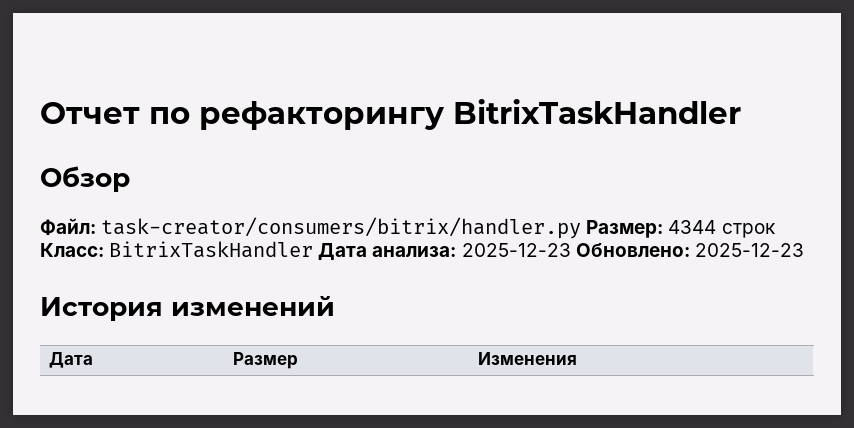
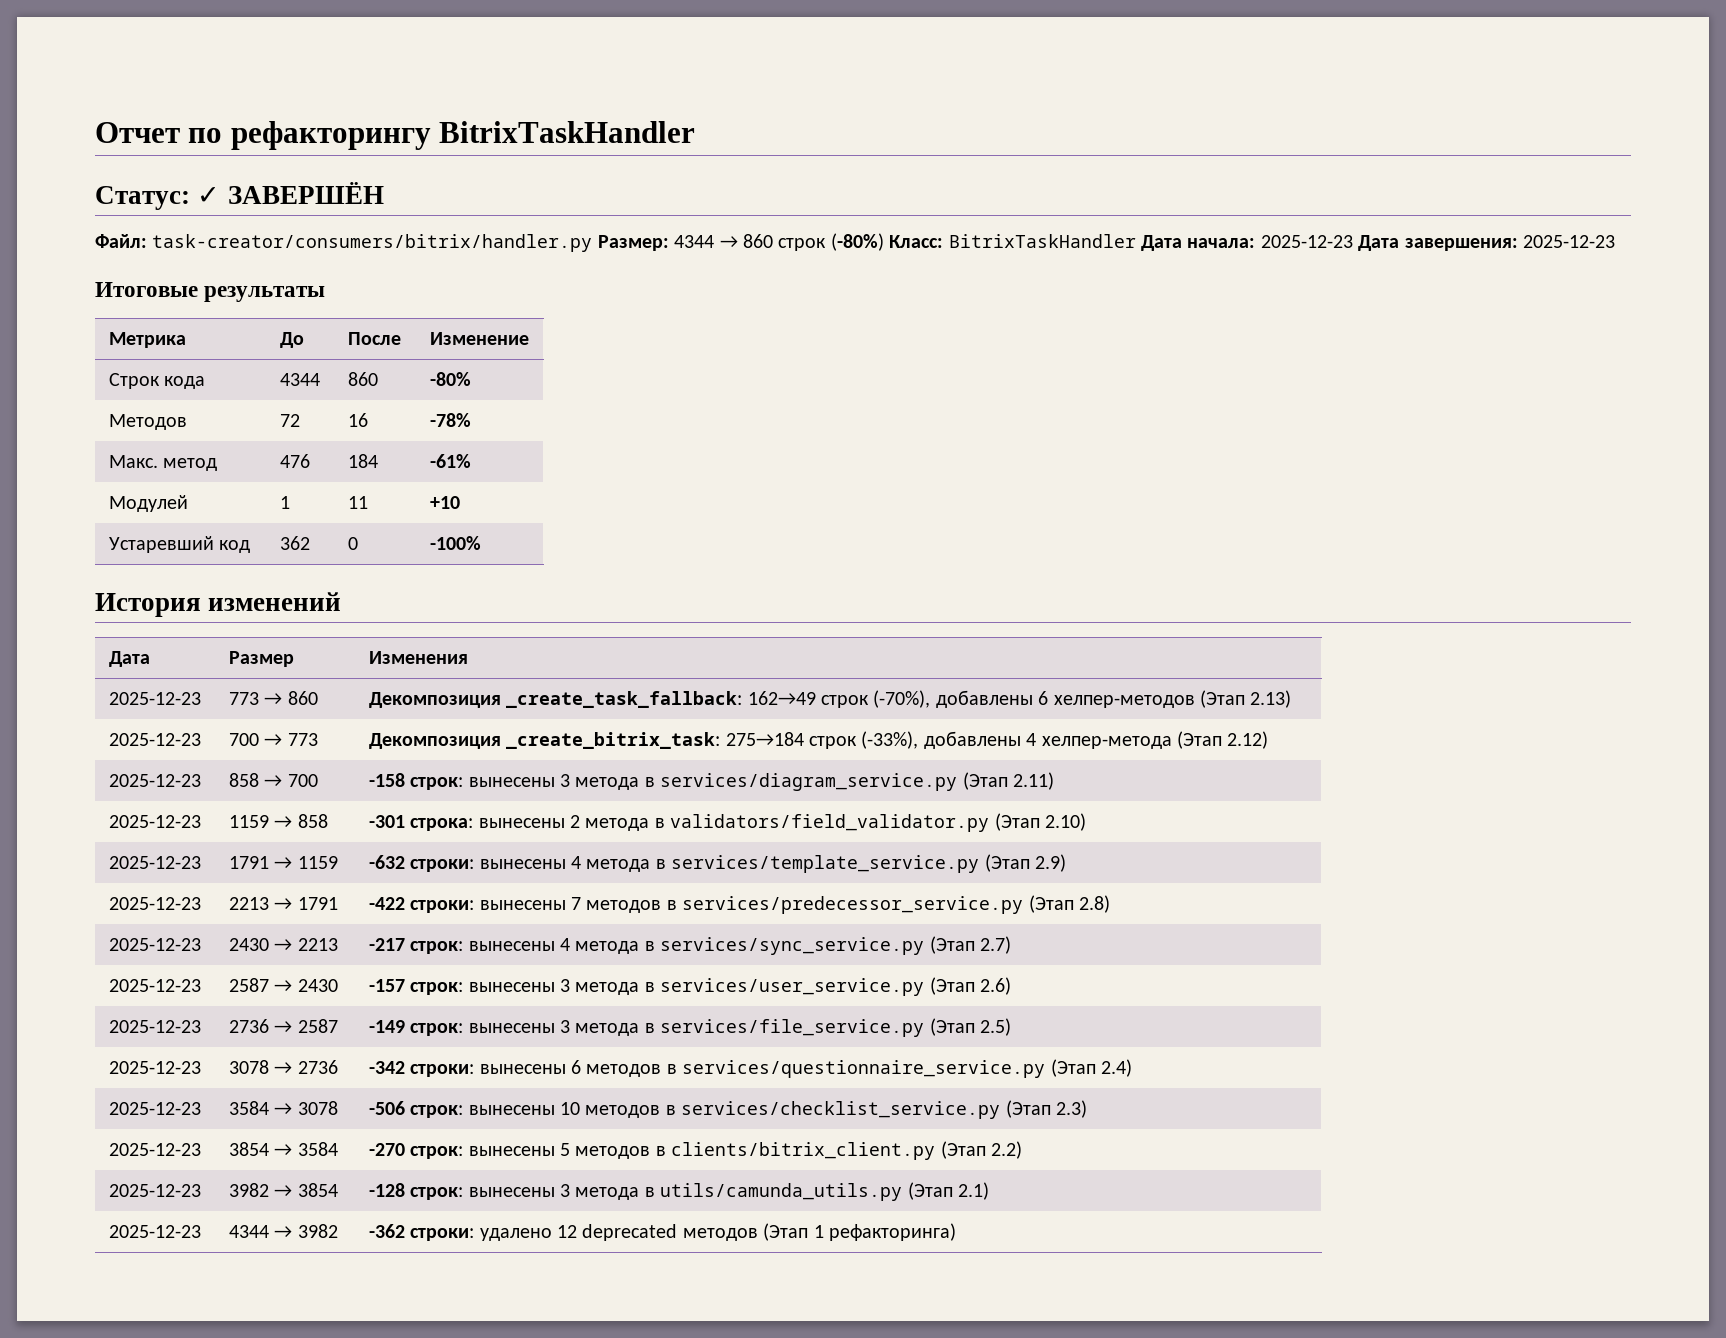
- Обзор
+ Статус: ✓ ЗАВЕРШЁН
- Файл: task-creator/consumers/bitrix/handler.py Размер: 4344 строк Класс: BitrixTaskHandler Дата анализа: 2025-12-23 Обновлено: 2025-12-23
+ Файл: task-creator/consumers/bitrix/handler.py Размер: 4344 → 860 строк (-80%) Класс: BitrixTaskHandler Дата начала: 2025-12-23 Дата завершения: 2025-12-23
+ Итоговые результаты
+ Метрика | До | После | Изменение
+ Строк кода | 4344 | 860 | -80%
+ Методов | 72 | 16 | -78%
+ Макс. метод | 476 | 184 | -61%
+ Модулей | 1 | 11 | +10
+ Устаревший код | 362 | 0 | -100%
+ 2025-12-23 | 773 → 860 | Декомпозиция _create_task_fallback: 162→49 строк (-70%), добавлены 6 хелпер-методов (Этап 2.13)
+ 2025-12-23 | 700 → 773 | Декомпозиция _create_bitrix_task: 275→184 строк (-33%), добавлены 4 хелпер-метода (Этап 2.12)
+ 2025-12-23 | 858 → 700 | -158 строк: вынесены 3 метода в services/diagram_service.py (Этап 2.11)
+ 2025-12-23 | 1159 → 858 | -301 строка: вынесены 2 метода в validators/field_validator.py (Этап 2.10)
+ 2025-12-23 | 1791 → 1159 | -632 строки: вынесены 4 метода в services/template_service.py (Этап 2.9)
+ 2025-12-23 | 2213 → 1791 | -422 строки: вынесены 7 методов в services/predecessor_service.py (Этап 2.8)
+ 2025-12-23 | 2430 → 2213 | -217 строк: вынесены 4 метода в services/sync_service.py (Этап 2.7)
+ 2025-12-23 | 2587 → 2430 | -157 строк: вынесены 3 метода в services/user_service.py (Этап 2.6)
+ 2025-12-23 | 2736 → 2587 | -149 строк: вынесены 3 метода в services/file_service.py (Этап 2.5)
+ 2025-12-23 | 3078 → 2736 | -342 строки: вынесены 6 методов в services/questionnaire_service.py (Этап 2.4)
+ 2025-12-23 | 3584 → 3078 | -506 строк: вынесены 10 методов в services/checklist_service.py (Этап 2.3)
+ 2025-12-23 | 3854 → 3584 | -270 строк: вынесены 5 методов в clients/bitrix_client.py (Этап 2.2)
+ 2025-12-23 | 3982 → 3854 | -128 строк: вынесены 3 метода в utils/camunda_utils.py (Этап 2.1)
+ 2025-12-23 | 4344 → 3982 | -362 строки: удалено 12 deprecated методов (Этап 1 рефакторинга)

